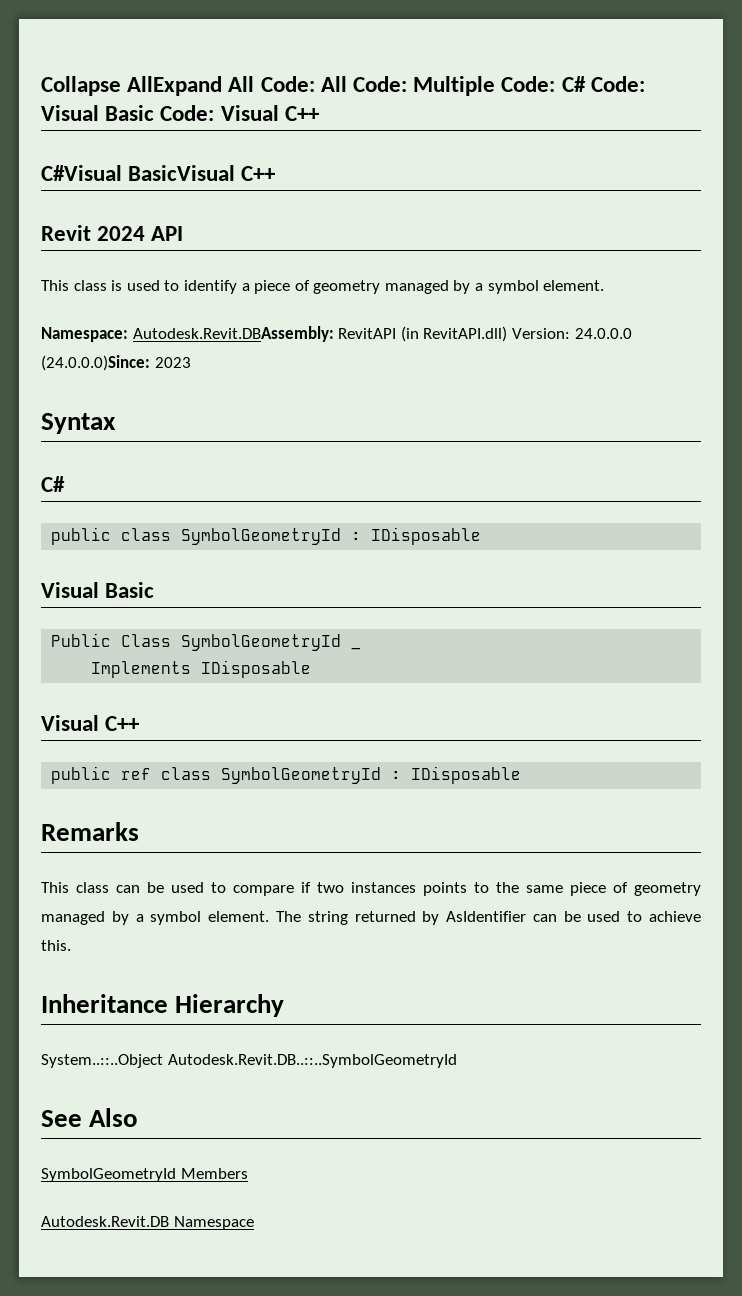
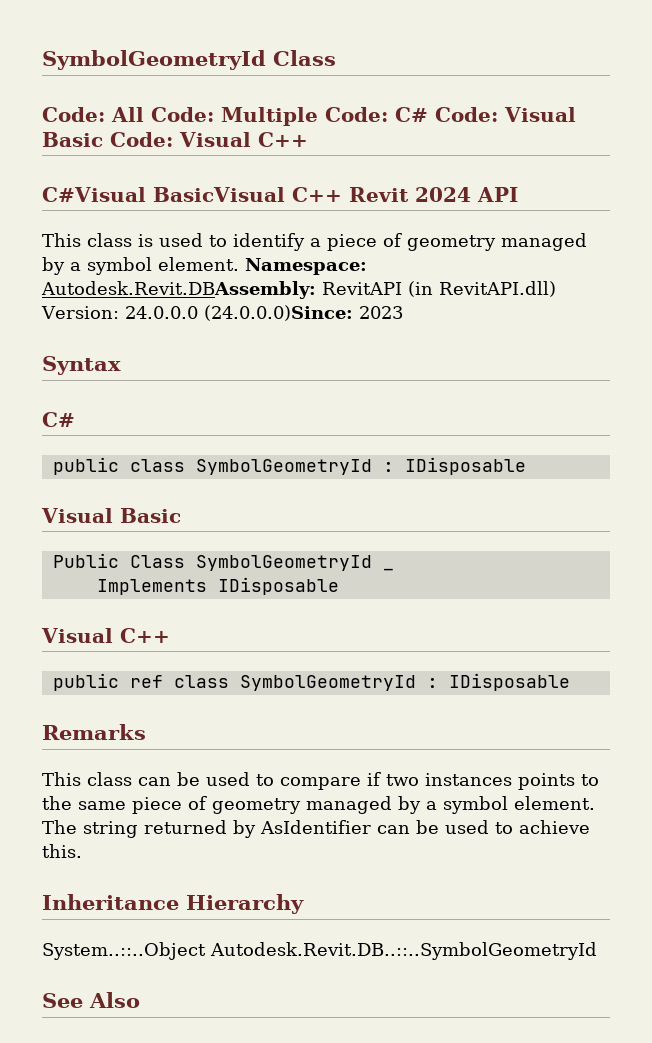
- Collapse AllExpand All Code: All Code: Multiple Code: C# Code: Visual Basic Code: Visual C++
+ SymbolGeometryId Class
+ Code: All Code: Multiple Code: C# Code: Visual Basic Code: Visual C++
- C#Visual BasicVisual C++
- Revit 2024 API
+ C#Visual BasicVisual C++ Revit 2024 API
- This class is used to identify a piece of geometry managed by a symbol element.
- Namespace: Autodesk.Revit.DBAssembly: RevitAPI (in RevitAPI.dll) Version: 24.0.0.0 (24.0.0.0)Since: 2023
+ This class is used to identify a piece of geometry managed by a symbol element. Namespace: Autodesk.Revit.DBAssembly: RevitAPI (in RevitAPI.dll) Version: 24.0.0.0 (24.0.0.0)Since: 2023
- SymbolGeometryId Members
- Autodesk.Revit.DB Namespace

